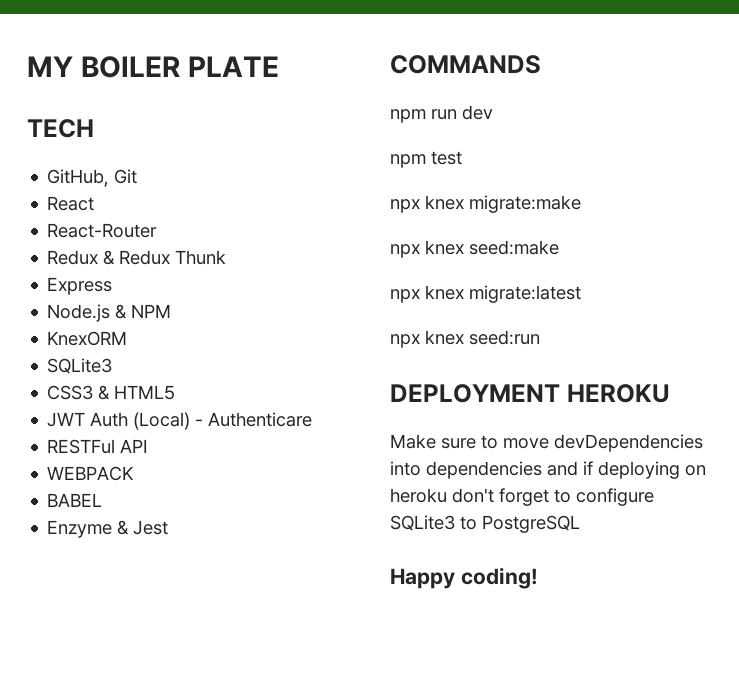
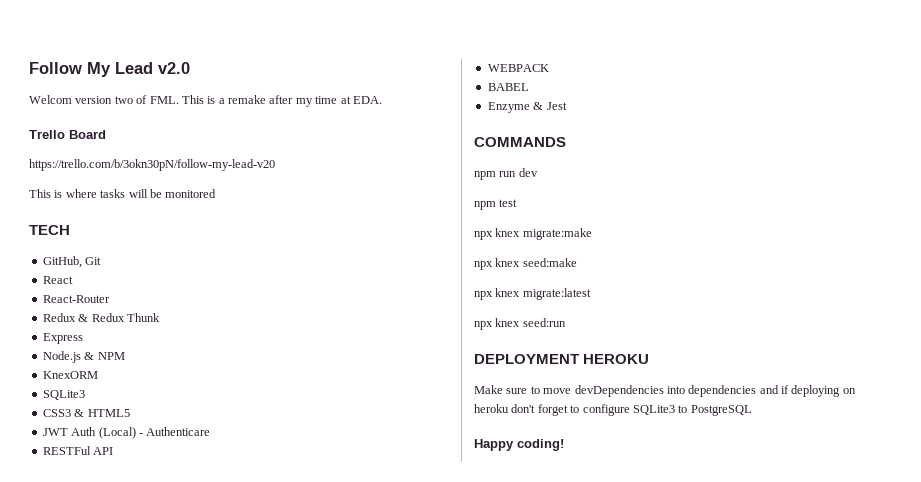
- MY BOILER PLATE
+ Follow My Lead v2.0
+ Welcom version two of FML. This is a remake after my time at EDA.
+ Trello Board
+ https://trello.com/b/3okn30pN/follow-my-lead-v20
+ This is where tasks will be monitored

